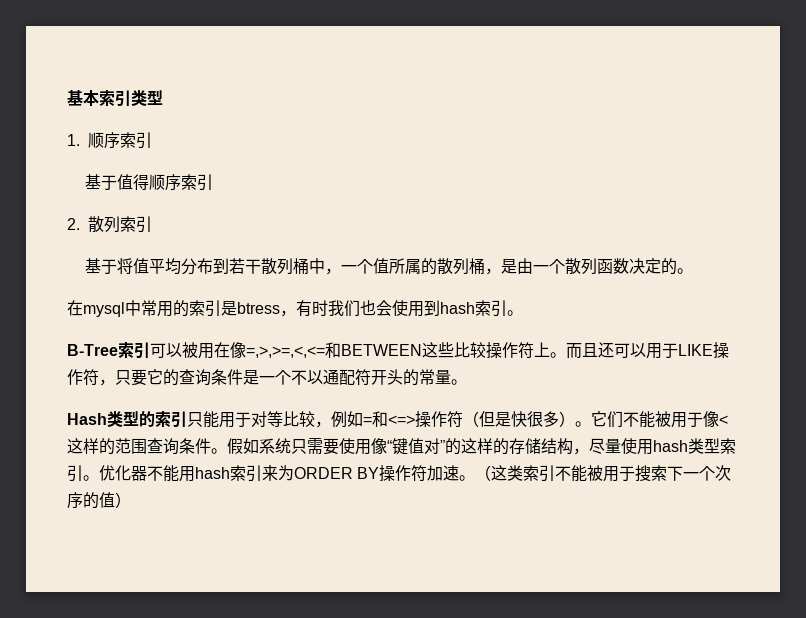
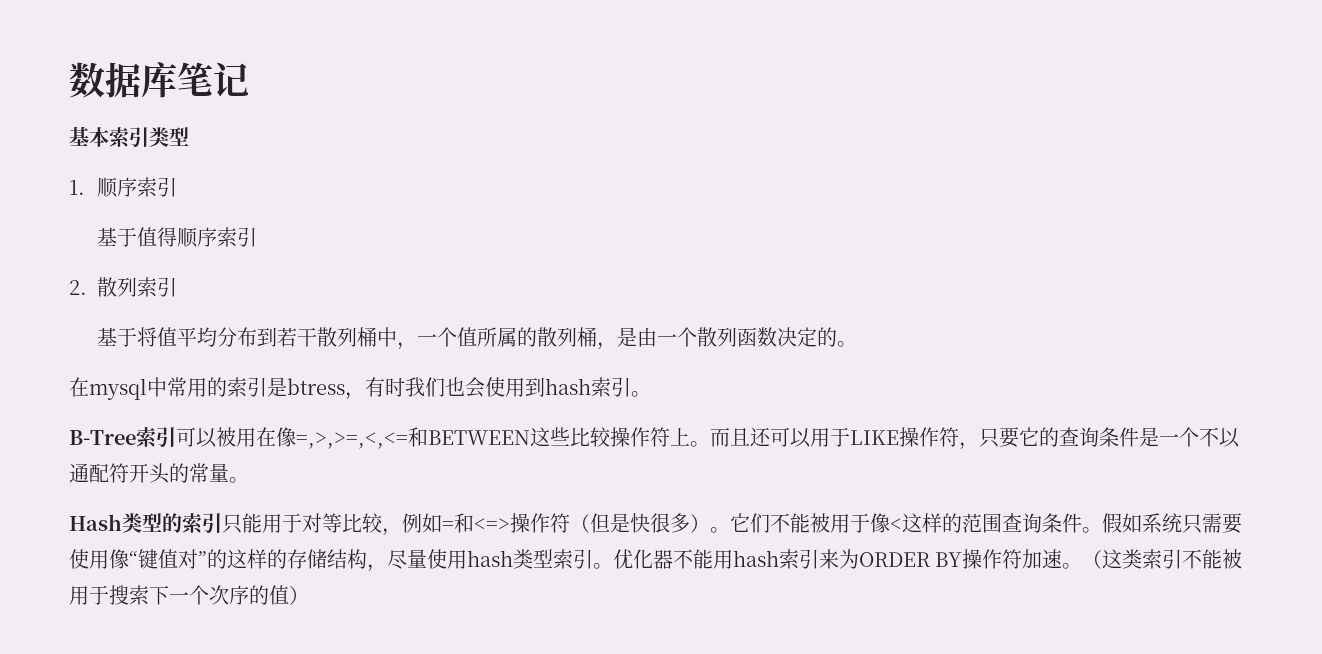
+ 数据库笔记

